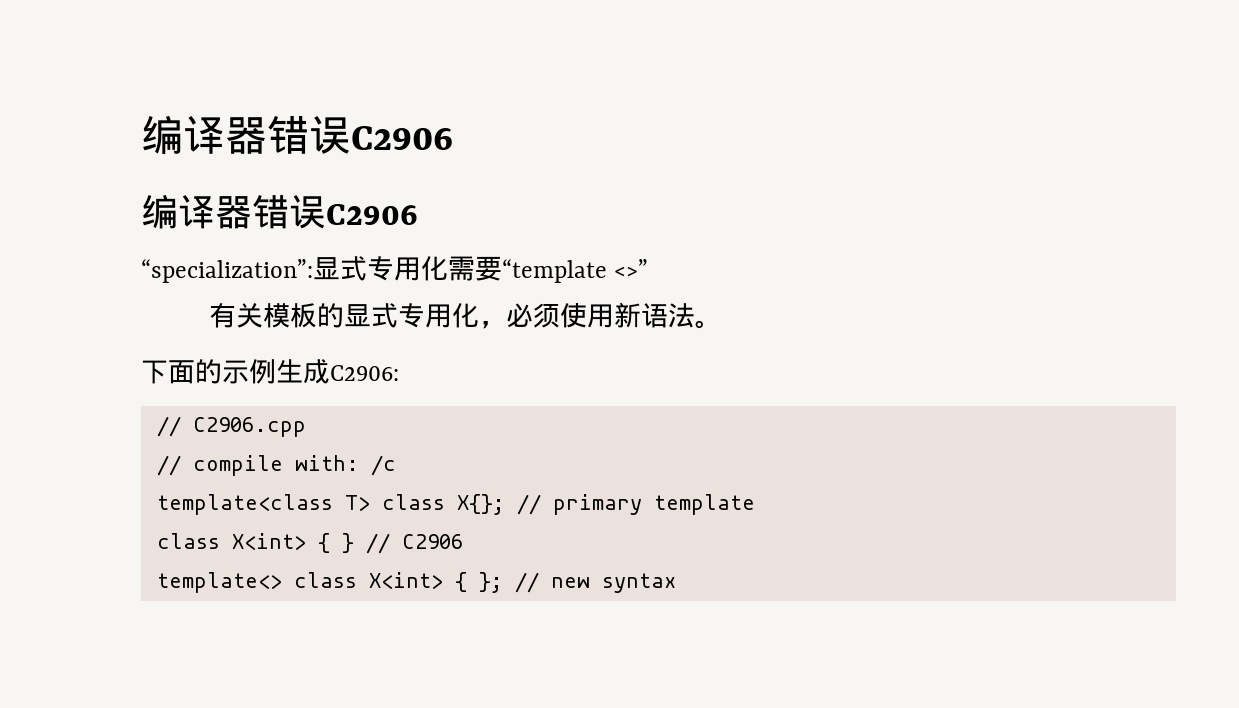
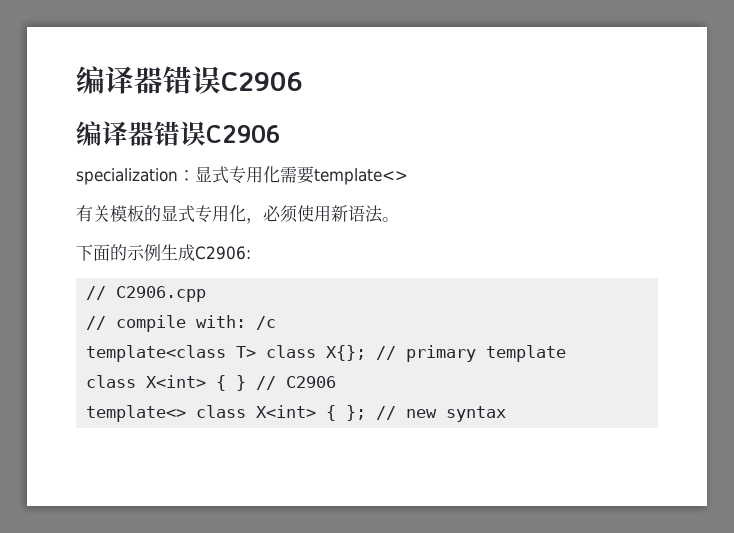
- “specialization”:显式专用化需要“template <>”
+ specialization：显式专用化需要template<>

